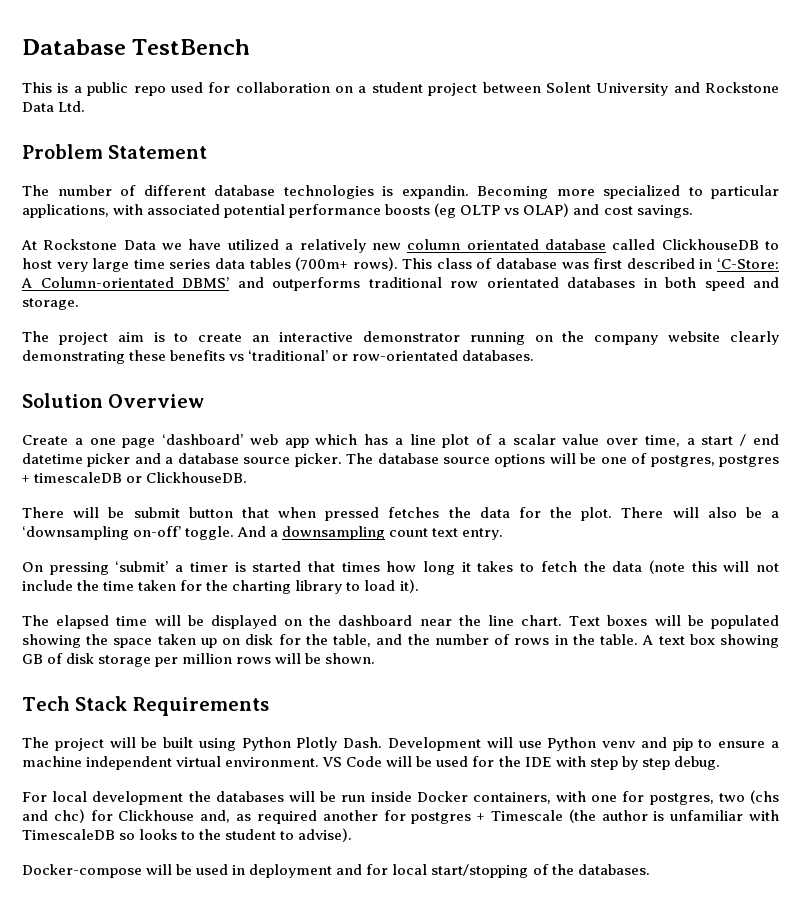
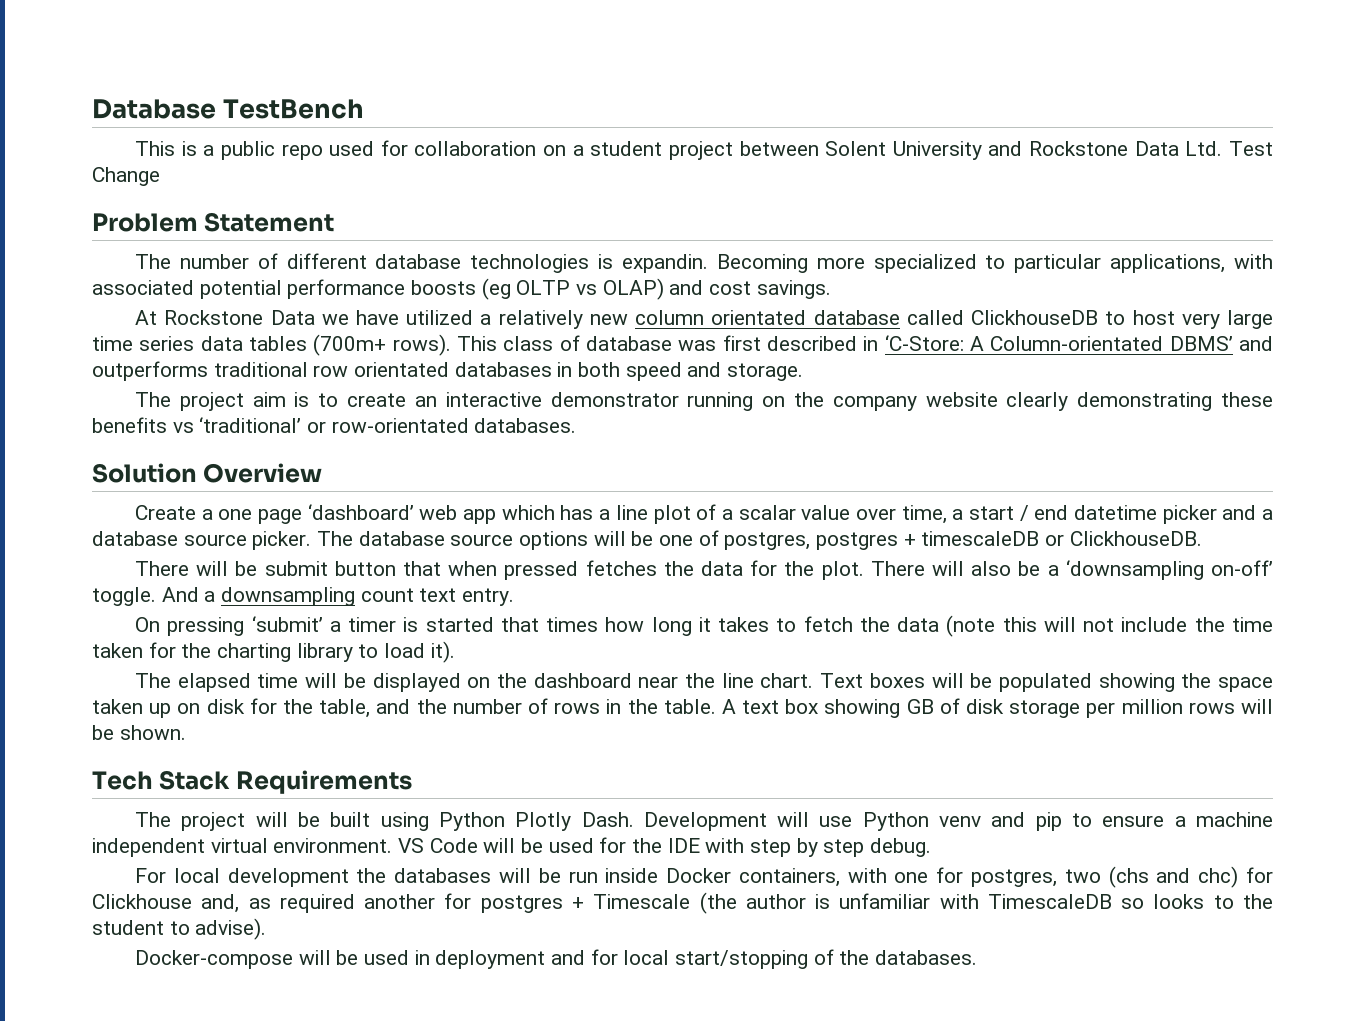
- This is a public repo used for collaboration on a student project between Solent University and Rockstone Data Ltd.
+ This is a public repo used for collaboration on a student project between Solent University and Rockstone Data Ltd. Test Change

